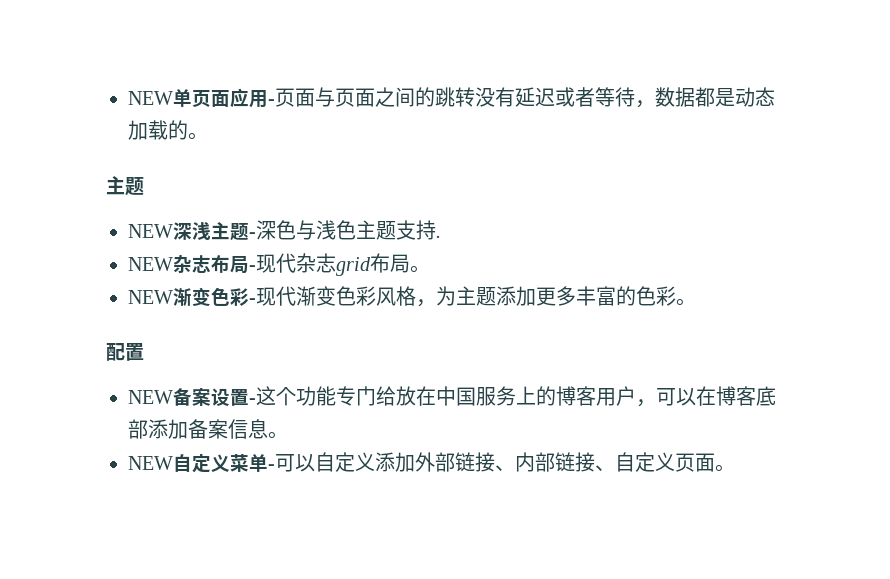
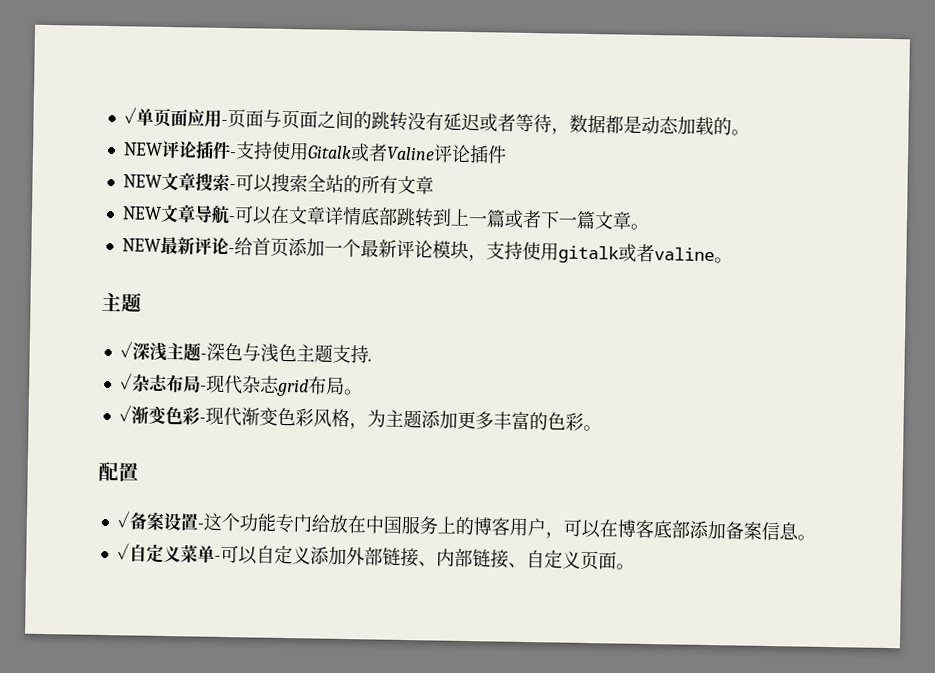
- NEW单页面应用-页面与页面之间的跳转没有延迟或者等待，数据都是动态加载的。
+ ✓单页面应用-页面与页面之间的跳转没有延迟或者等待，数据都是动态加载的。
+ NEW评论插件-支持使用Gitalk或者Valine评论插件
+ NEW文章搜索-可以搜索全站的所有文章
+ NEW文章导航-可以在文章详情底部跳转到上一篇或者下一篇文章。
+ NEW最新评论-给首页添加一个最新评论模块，支持使用gitalk或者valine。
- NEW深浅主题-深色与浅色主题支持.
+ ✓深浅主题-深色与浅色主题支持.
- NEW杂志布局-现代杂志grid布局。
+ ✓杂志布局-现代杂志grid布局。
- NEW渐变色彩-现代渐变色彩风格，为主题添加更多丰富的色彩。
+ ✓渐变色彩-现代渐变色彩风格，为主题添加更多丰富的色彩。
- NEW备案设置-这个功能专门给放在中国服务上的博客用户，可以在博客底部添加备案信息。
+ ✓备案设置-这个功能专门给放在中国服务上的博客用户，可以在博客底部添加备案信息。
- NEW自定义菜单-可以自定义添加外部链接、内部链接、自定义页面。
+ ✓自定义菜单-可以自定义添加外部链接、内部链接、自定义页面。

